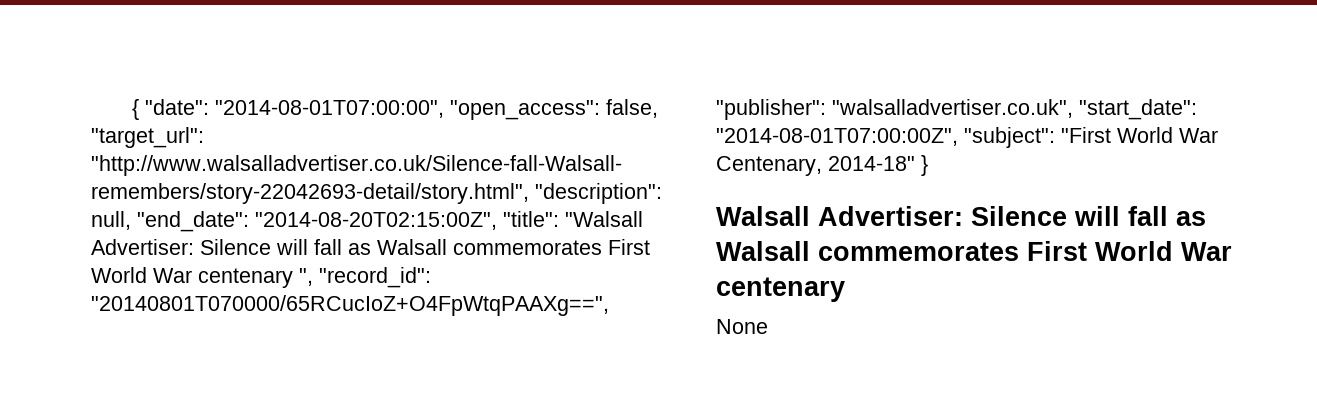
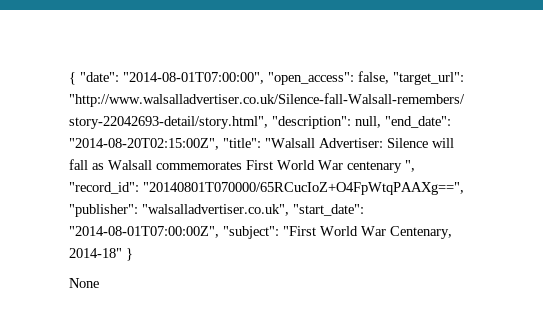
- Walsall Advertiser: Silence will fall as Walsall commemorates First World War centenary

